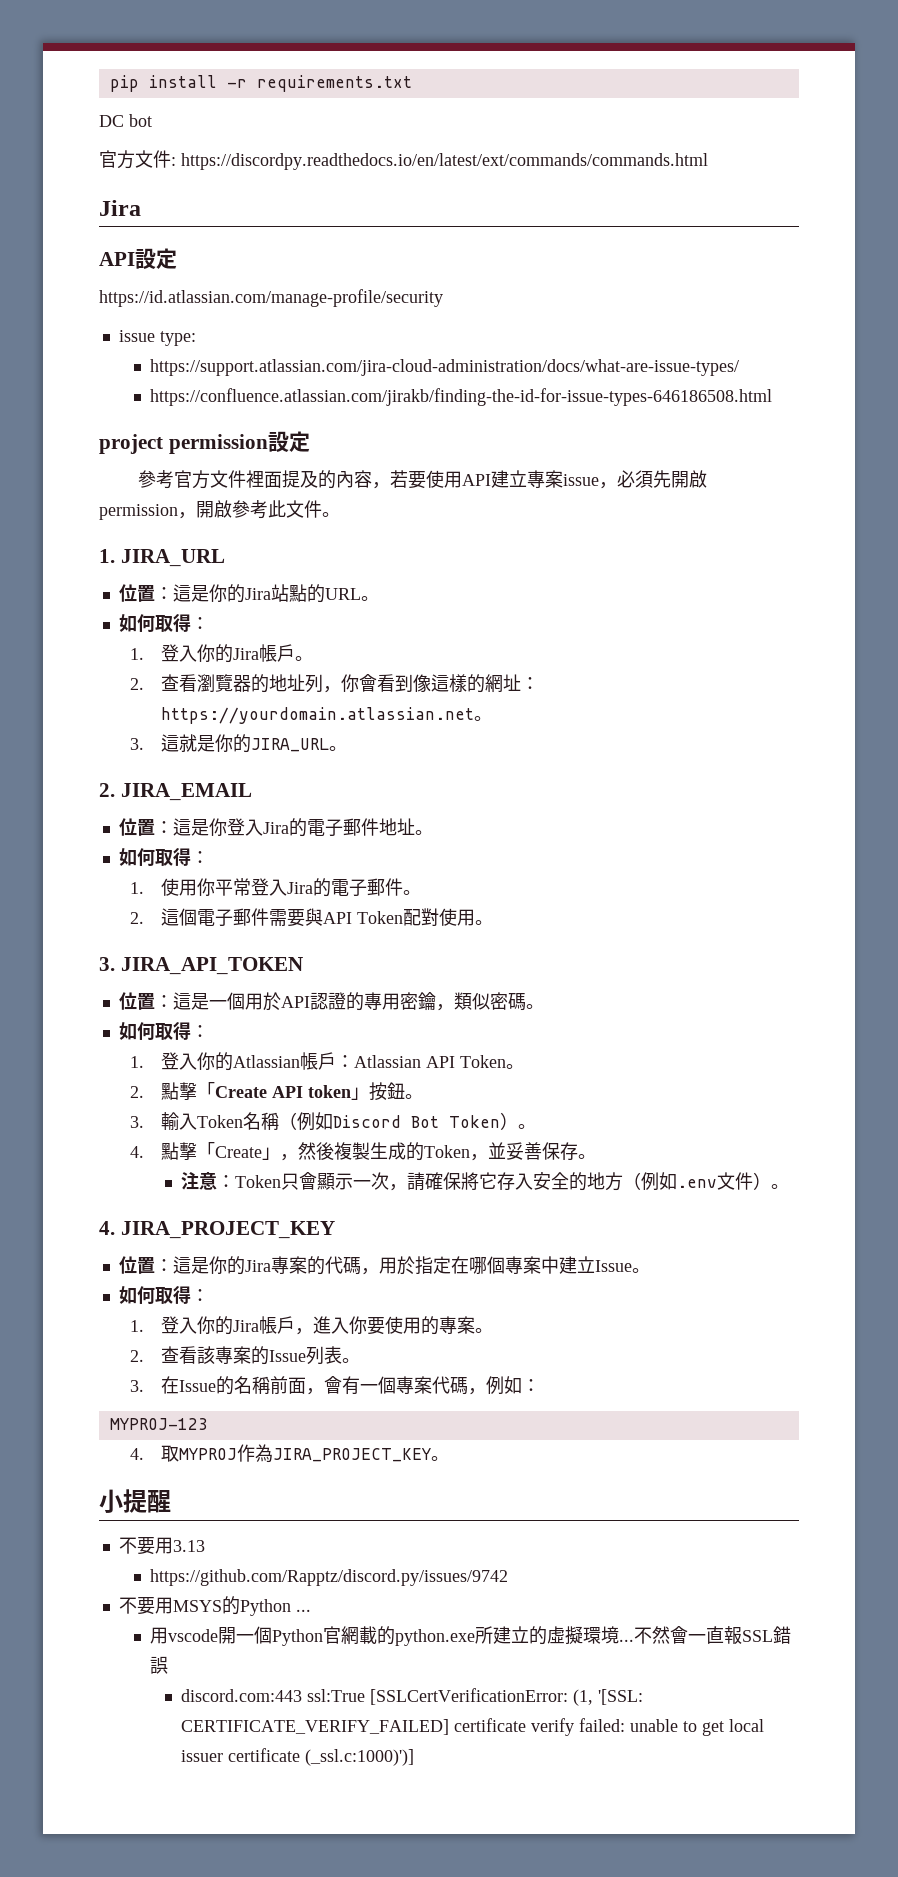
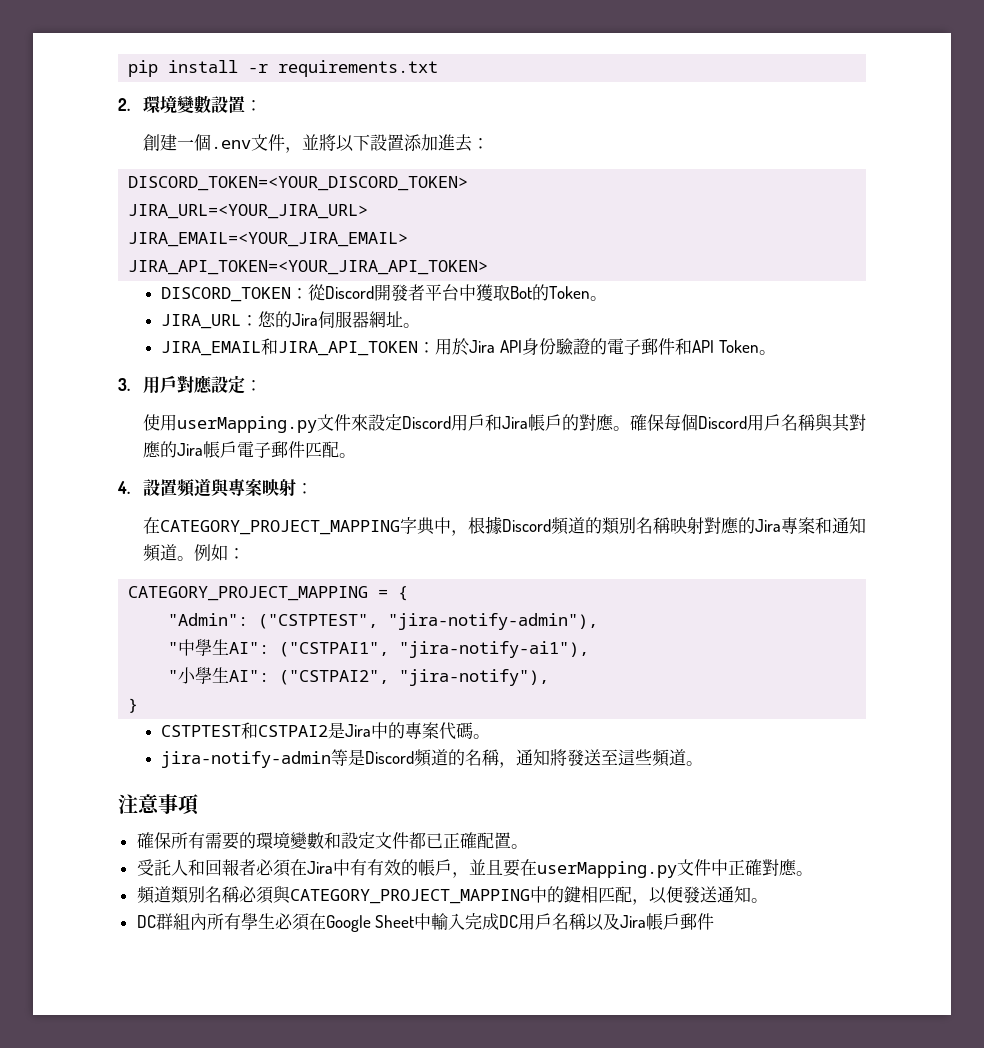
- DC bot
- 官方文件: https://discordpy.readthedocs.io/en/latest/ext/commands/commands.html
- Jira
- API設定
- https://id.atlassian.com/manage-profile/security
- issue type:
- https://support.atlassian.com/jira-cloud-administration/docs/what-are-issue-types/
- https://confluence.atlassian.com/jirakb/finding-the-id-for-issue-types-646186508.html
- project permission設定
- 參考官方文件裡面提及的內容，若要使用API建立專案issue，必須先開啟permission，開啟參考此文件。
- 1. JIRA_URL
- 位置：這是你的Jira站點的URL。
- 如何取得：
- 1.登入你的Jira帳戶。
- 2.查看瀏覽器的地址列，你會看到像這樣的網址：https://yourdomain.atlassian.net。
- 3.這就是你的JIRA_URL。
- 2. JIRA_EMAIL
- 位置：這是你登入Jira的電子郵件地址。
- 如何取得：
- 1.使用你平常登入Jira的電子郵件。
- 2.這個電子郵件需要與API Token配對使用。
- 3. JIRA_API_TOKEN
- 位置：這是一個用於API認證的專用密鑰，類似密碼。
- 如何取得：
- 1.登入你的Atlassian帳戶：Atlassian API Token。
- 2.點擊「Create API token」按鈕。
- 3.輸入Token名稱（例如Discord Bot Token）。
- 4.點擊「Create」，然後複製生成的Token，並妥善保存。
- 注意：Token只會顯示一次，請確保將它存入安全的地方（例如.env文件）。
- 4. JIRA_PROJECT_KEY
- 位置：這是你的Jira專案的代碼，用於指定在哪個專案中建立Issue。
- 如何取得：
- 1.登入你的Jira帳戶，進入你要使用的專案。
- 2.查看該專案的Issue列表。
- 3.在Issue的名稱前面，會有一個專案代碼，例如：
- MYPROJ-123
- 4.取MYPROJ作為JIRA_PROJECT_KEY。
- 小提醒
- 不要用3.13
- https://github.com/Rapptz/discord.py/issues/9742
- 不要用MSYS的Python ...
- 用vscode開一個Python官網載的python.exe所建立的虛擬環境...不然會一直報SSL錯誤
- discord.com:443 ssl:True [SSLCertVerificationError: (1, '[SSL: CERTIFICATE_VERIFY_FAILED] certificate verify failed: unable to get local issuer certificate (_ssl.c:1000)')]
+ 2.環境變數設置：
+ 創建一個.env文件，並將以下設置添加進去：
+ DISCORD_TOKEN=<YOUR_DISCORD_TOKEN>
+ JIRA_URL=<YOUR_JIRA_URL>
+ JIRA_EMAIL=<YOUR_JIRA_EMAIL>
+ JIRA_API_TOKEN=<YOUR_JIRA_API_TOKEN>
+ DISCORD_TOKEN：從Discord開發者平台中獲取Bot的Token。
+ JIRA_URL：您的Jira伺服器網址。
+ JIRA_EMAIL和JIRA_API_TOKEN：用於Jira API身份驗證的電子郵件和API Token。
+ 3.用戶對應設定：
+ 使用userMapping.py文件來設定Discord用戶和Jira帳戶的對應。確保每個Discord用戶名稱與其對應的Jira帳戶電子郵件匹配。
+ 4.設置頻道與專案映射：
+ 在CATEGORY_PROJECT_MAPPING字典中，根據Discord頻道的類別名稱映射對應的Jira專案和通知頻道。例如：
+ CATEGORY_PROJECT_MAPPING = {
+ "Admin": ("CSTPTEST", "jira-notify-admin"),
+ "中學生AI": ("CSTPAI1", "jira-notify-ai1"),
+ "小學生AI": ("CSTPAI2", "jira-notify"),
+ }
+ CSTPTEST和CSTPAI2是Jira中的專案代碼。
+ jira-notify-admin等是Discord頻道的名稱，通知將發送至這些頻道。
+ 注意事項
+ 確保所有需要的環境變數和設定文件都已正確配置。
+ 受託人和回報者必須在Jira中有有效的帳戶，並且要在userMapping.py文件中正確對應。
+ 頻道類別名稱必須與CATEGORY_PROJECT_MAPPING中的鍵相匹配，以便發送通知。
+ DC群組內所有學生必須在Google Sheet中輸入完成DC用戶名稱以及Jira帳戶郵件

